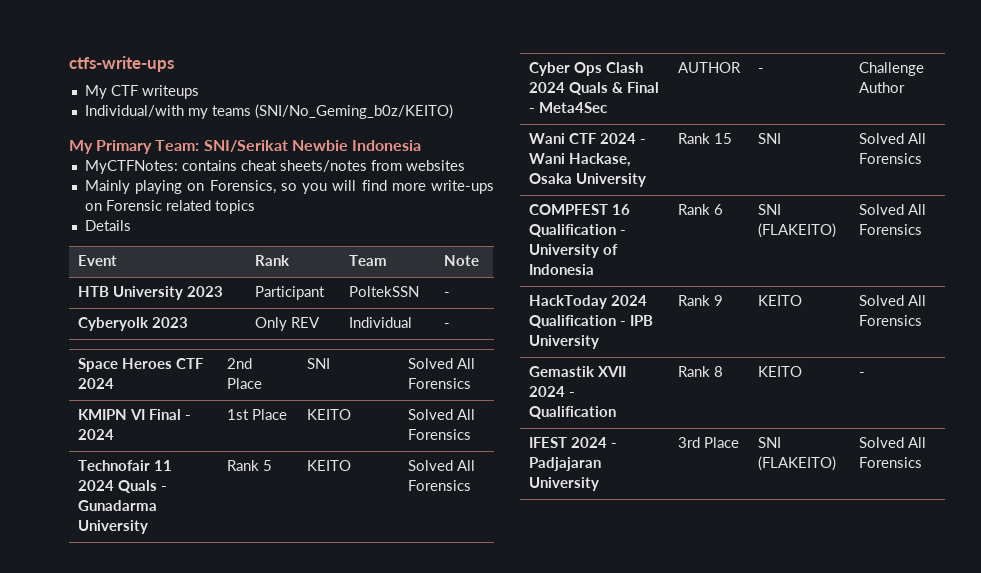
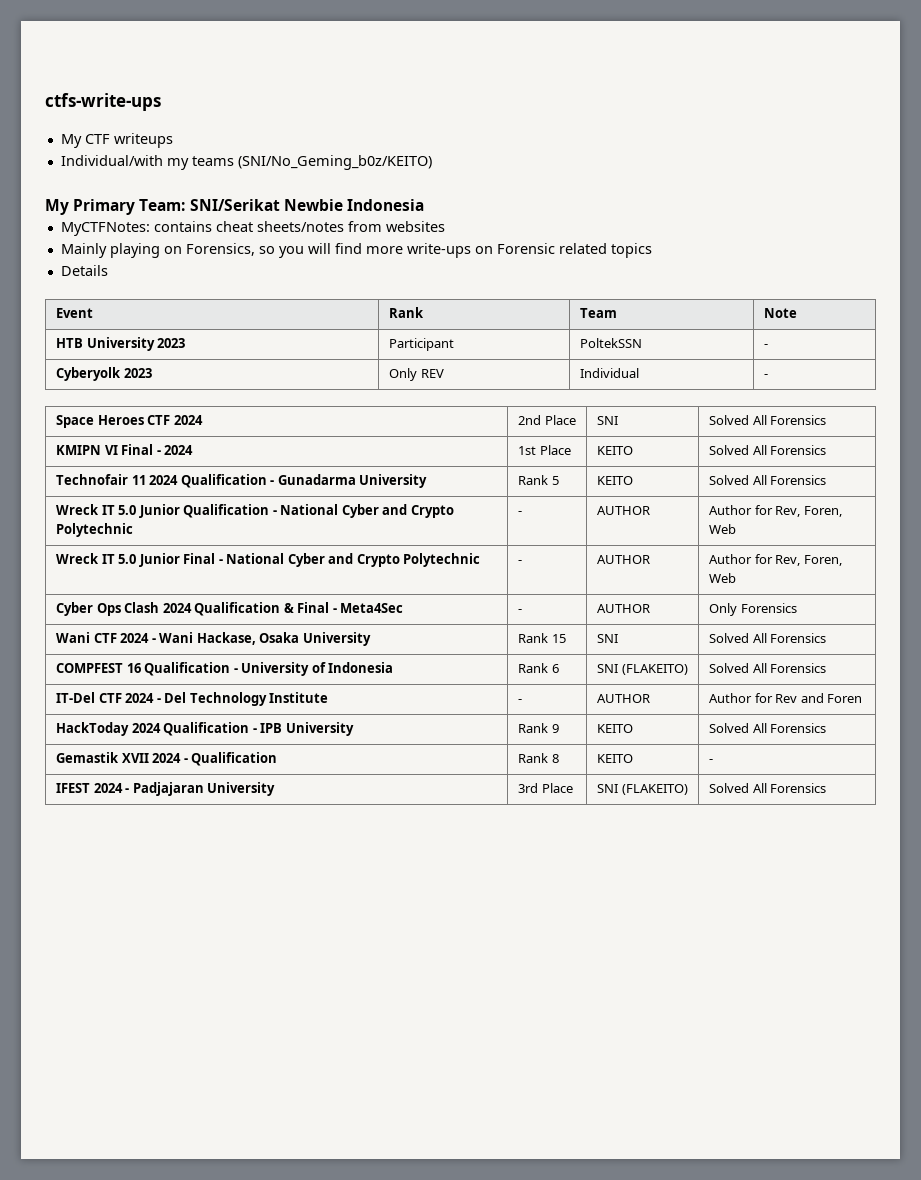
- Technofair 11 2024 Quals - Gunadarma University | Rank 5 | KEITO | Solved All Forensics
+ Technofair 11 2024 Qualification - Gunadarma University | Rank 5 | KEITO | Solved All Forensics
+ Wreck IT 5.0 Junior Qualification - National Cyber and Crypto Polytechnic | - | AUTHOR | Author for Rev, Foren, Web
+ Wreck IT 5.0 Junior Final - National Cyber and Crypto Polytechnic | - | AUTHOR | Author for Rev, Foren, Web
- Cyber Ops Clash 2024 Quals & Final - Meta4Sec | AUTHOR | - | Challenge Author
+ Cyber Ops Clash 2024 Qualification & Final - Meta4Sec | - | AUTHOR | Only Forensics
+ IT-Del CTF 2024 - Del Technology Institute | - | AUTHOR | Author for Rev and Foren

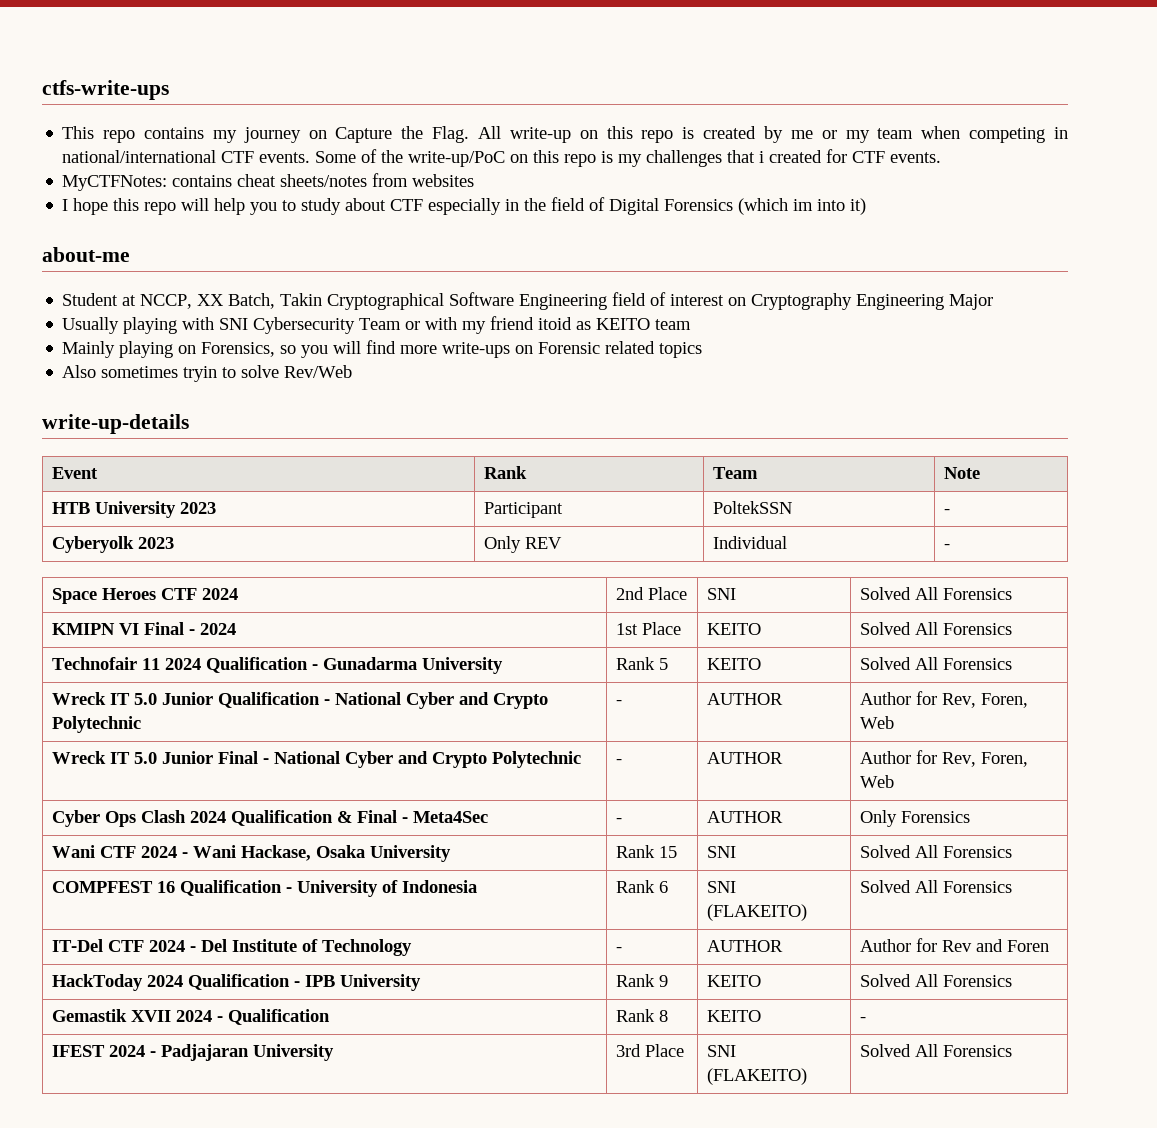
- My CTF writeups
- Individual/with my teams (SNI/No_Geming_b0z/KEITO)
- My Primary Team: SNI/Serikat Newbie Indonesia
+ This repo contains my journey on Capture the Flag. All write-up on this repo is created by me or my team when competing in national/international CTF events. Some of the write-up/PoC on this repo is my challenges that i created for CTF events.
+ I hope this repo will help you to study about CTF especially in the field of Digital Forensics (which im into it)
+ about-me
+ Student at NCCP, XX Batch, Takin Cryptographical Software Engineering field of interest on Cryptography Engineering Major
+ Usually playing with SNI Cybersecurity Team or with my friend itoid as KEITO team
- Details
+ Also sometimes tryin to solve Rev/Web
+ write-up-details
- IT-Del CTF 2024 - Del Technology Institute | - | AUTHOR | Author for Rev and Foren
+ IT-Del CTF 2024 - Del Institute of Technology | - | AUTHOR | Author for Rev and Foren

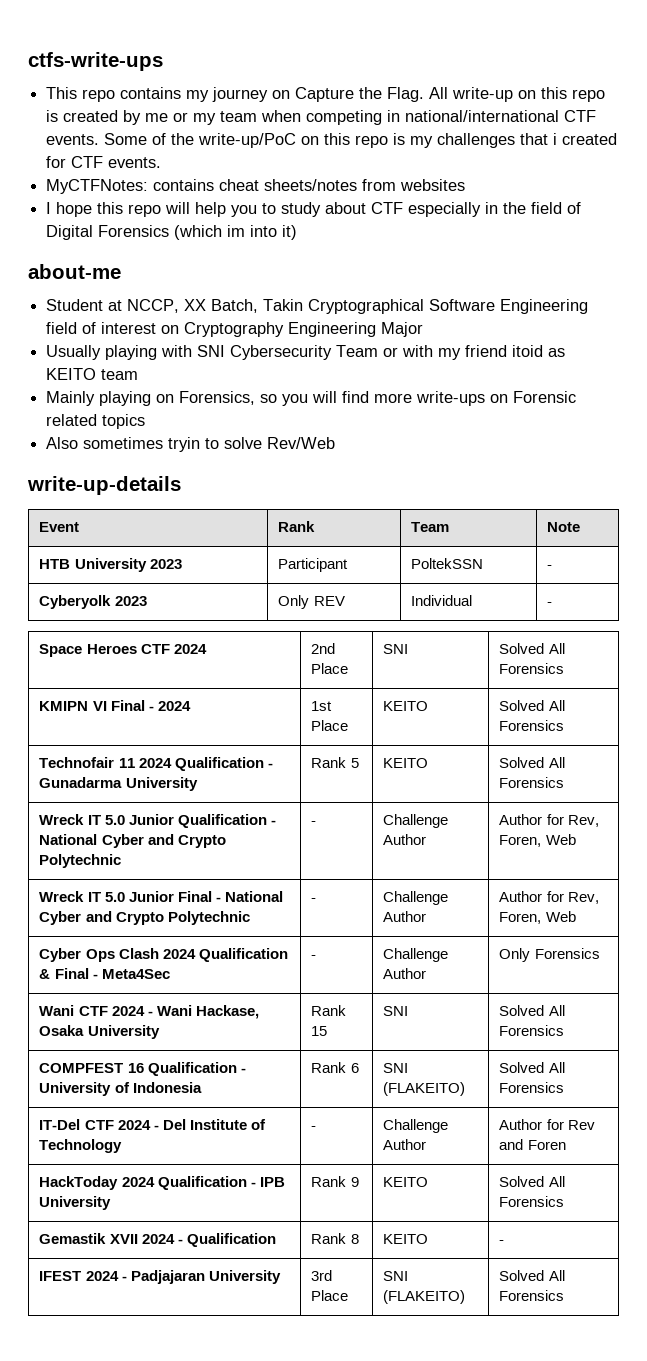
- Wreck IT 5.0 Junior Qualification - National Cyber and Crypto Polytechnic | - | AUTHOR | Author for Rev, Foren, Web
+ Wreck IT 5.0 Junior Qualification - National Cyber and Crypto Polytechnic | - | Challenge Author | Author for Rev, Foren, Web
- Wreck IT 5.0 Junior Final - National Cyber and Crypto Polytechnic | - | AUTHOR | Author for Rev, Foren, Web
+ Wreck IT 5.0 Junior Final - National Cyber and Crypto Polytechnic | - | Challenge Author | Author for Rev, Foren, Web
- Cyber Ops Clash 2024 Qualification & Final - Meta4Sec | - | AUTHOR | Only Forensics
+ Cyber Ops Clash 2024 Qualification & Final - Meta4Sec | - | Challenge Author | Only Forensics
- IT-Del CTF 2024 - Del Institute of Technology | - | AUTHOR | Author for Rev and Foren
+ IT-Del CTF 2024 - Del Institute of Technology | - | Challenge Author | Author for Rev and Foren

